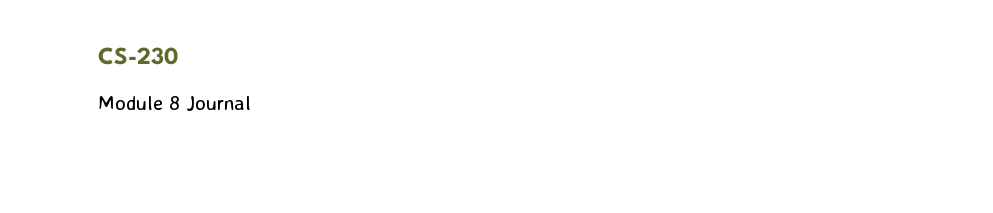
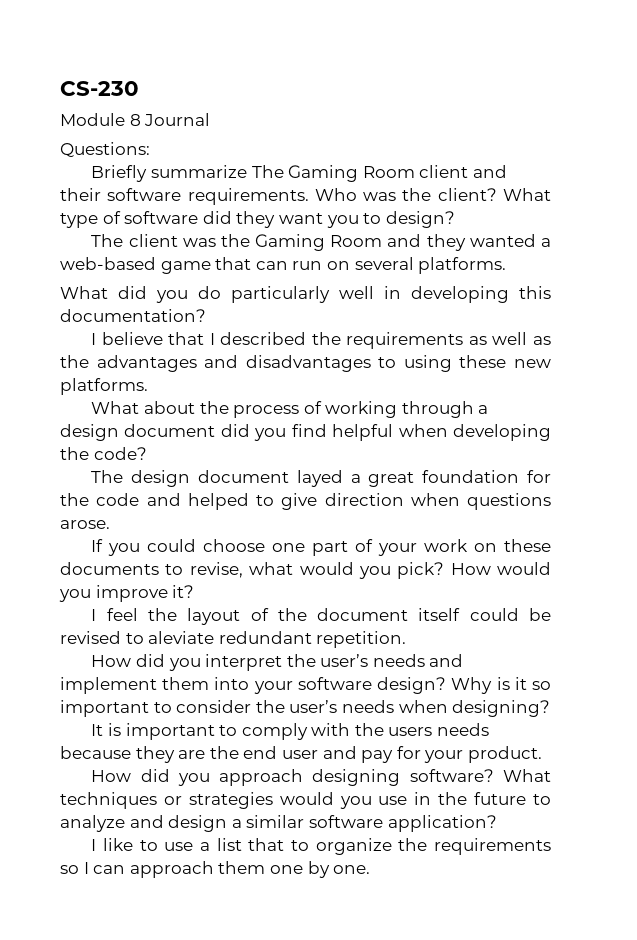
+ Questions:
+ Briefly summarize The Gaming Room client and their software requirements. Who was the client? What type of software did they want you to design?
+ The client was the Gaming Room and they wanted a web-based game that can run on several platforms.
+ What did you do particularly well in developing this documentation?
+ I believe that I described the requirements as well as the advantages and disadvantages to using these new platforms.
+ What about the process of working through a design document did you find helpful when developing the code?
+ The design document layed a great foundation for the code and helped to give direction when questions arose.
+ If you could choose one part of your work on these documents to revise, what would you pick? How would you improve it?
+ I feel the layout of the document itself could be revised to aleviate redundant repetition.
+ How did you interpret the user’s needs and implement them into your software design? Why is it so important to consider the user’s needs when designing?
+ It is important to comply with the users needs because they are the end user and pay for your product.
+ How did you approach designing software? What techniques or strategies would you use in the future to analyze and design a similar software application?
+ I like to use a list that to organize the requirements so I can approach them one by one.

